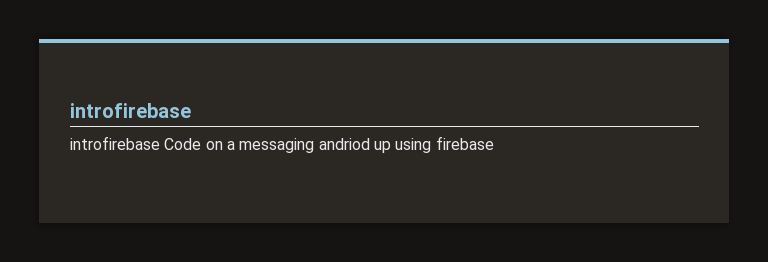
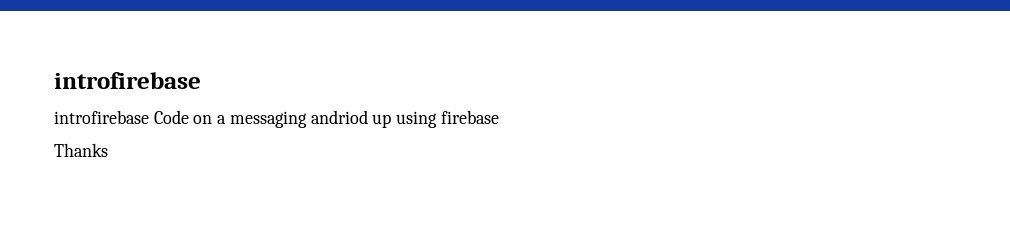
+ Thanks

